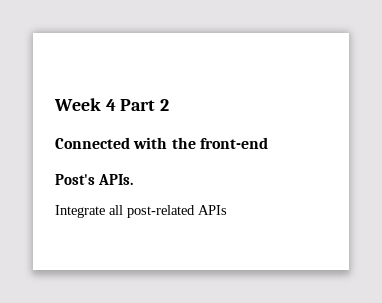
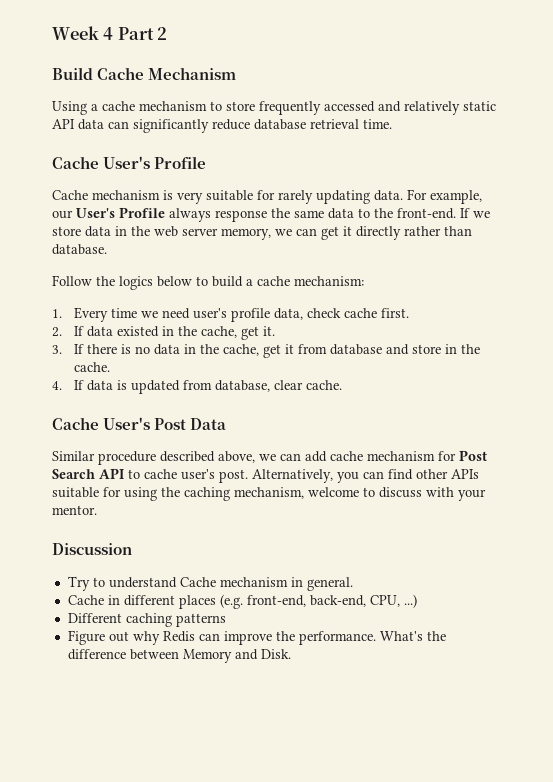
- Connected with the front-end
- Post's APIs.
- Integrate all post-related APIs
+ Build Cache Mechanism
+ Using a cache mechanism to store frequently accessed and relatively static API data can significantly reduce database retrieval time.
+ Cache User's Profile
+ Cache mechanism is very suitable for rarely updating data. For example, our User's Profile always response the same data to the front-end. If we store data in the web server memory, we can get it directly rather than database.
+ Follow the logics below to build a cache mechanism:
+ 1. Every time we need user's profile data, check cache first.
+ 2. If data existed in the cache, get it.
+ 3. If there is no data in the cache, get it from database and store in the cache.
+ 4. If data is updated from database, clear cache.
+ Cache User's Post Data
+ Similar procedure described above, we can add cache mechanism for Post Search API to cache user's post. Alternatively, you can find other APIs suitable for using the caching mechanism, welcome to discuss with your mentor.
+ Discussion
+ Try to understand Cache mechanism in general.
+ Cache in different places (e.g. front-end, back-end, CPU, ...)
+ Different caching patterns
+ Figure out why Redis can improve the performance. What's the difference between Memory and Disk.

